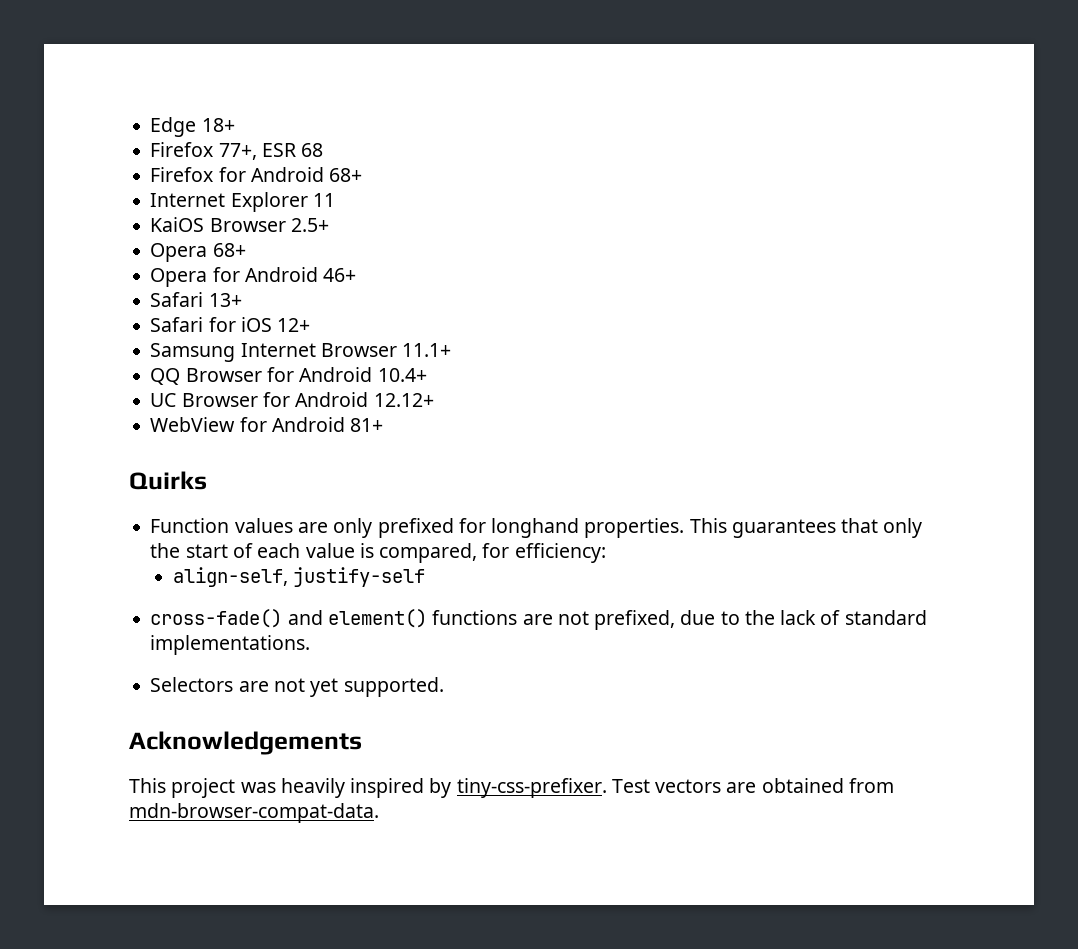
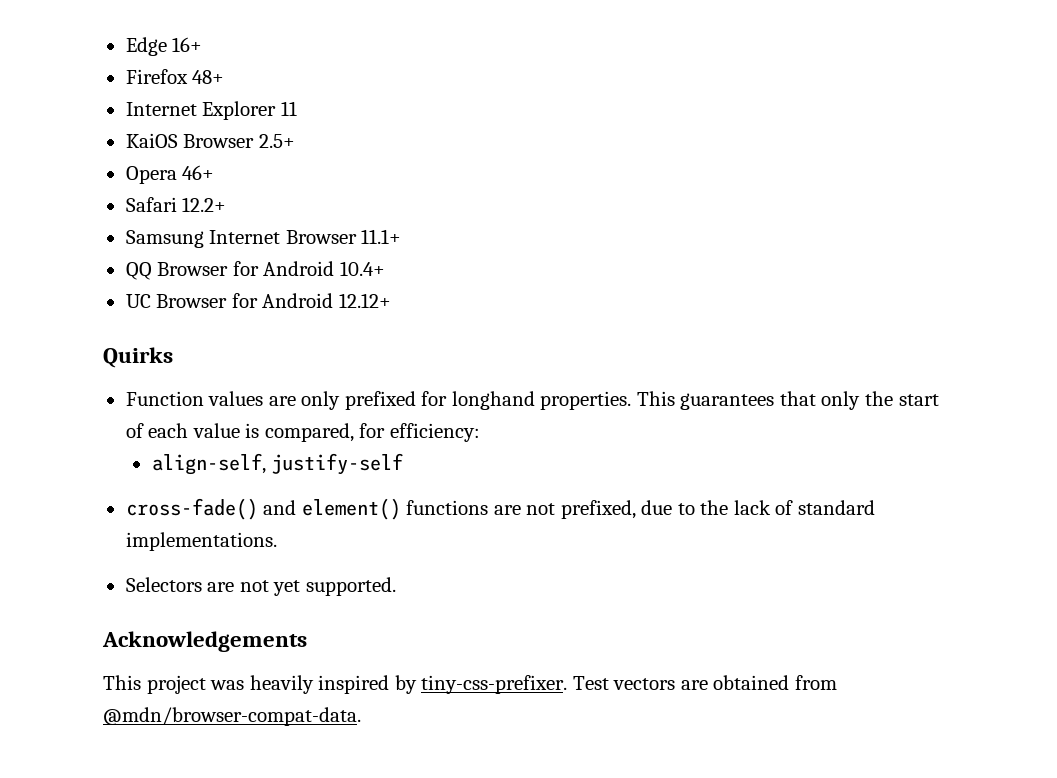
- Edge 18+
- Firefox 77+, ESR 68
- Firefox for Android 68+
+ Edge 16+
+ Firefox 48+
- Opera 68+
- Opera for Android 46+
- Safari 13+
- Safari for iOS 12+
+ Opera 46+
+ Safari 12.2+
- WebView for Android 81+
- Test vectors are obtained from mdn-browser-compat-data.
+ Test vectors are obtained from @mdn/browser-compat-data.

